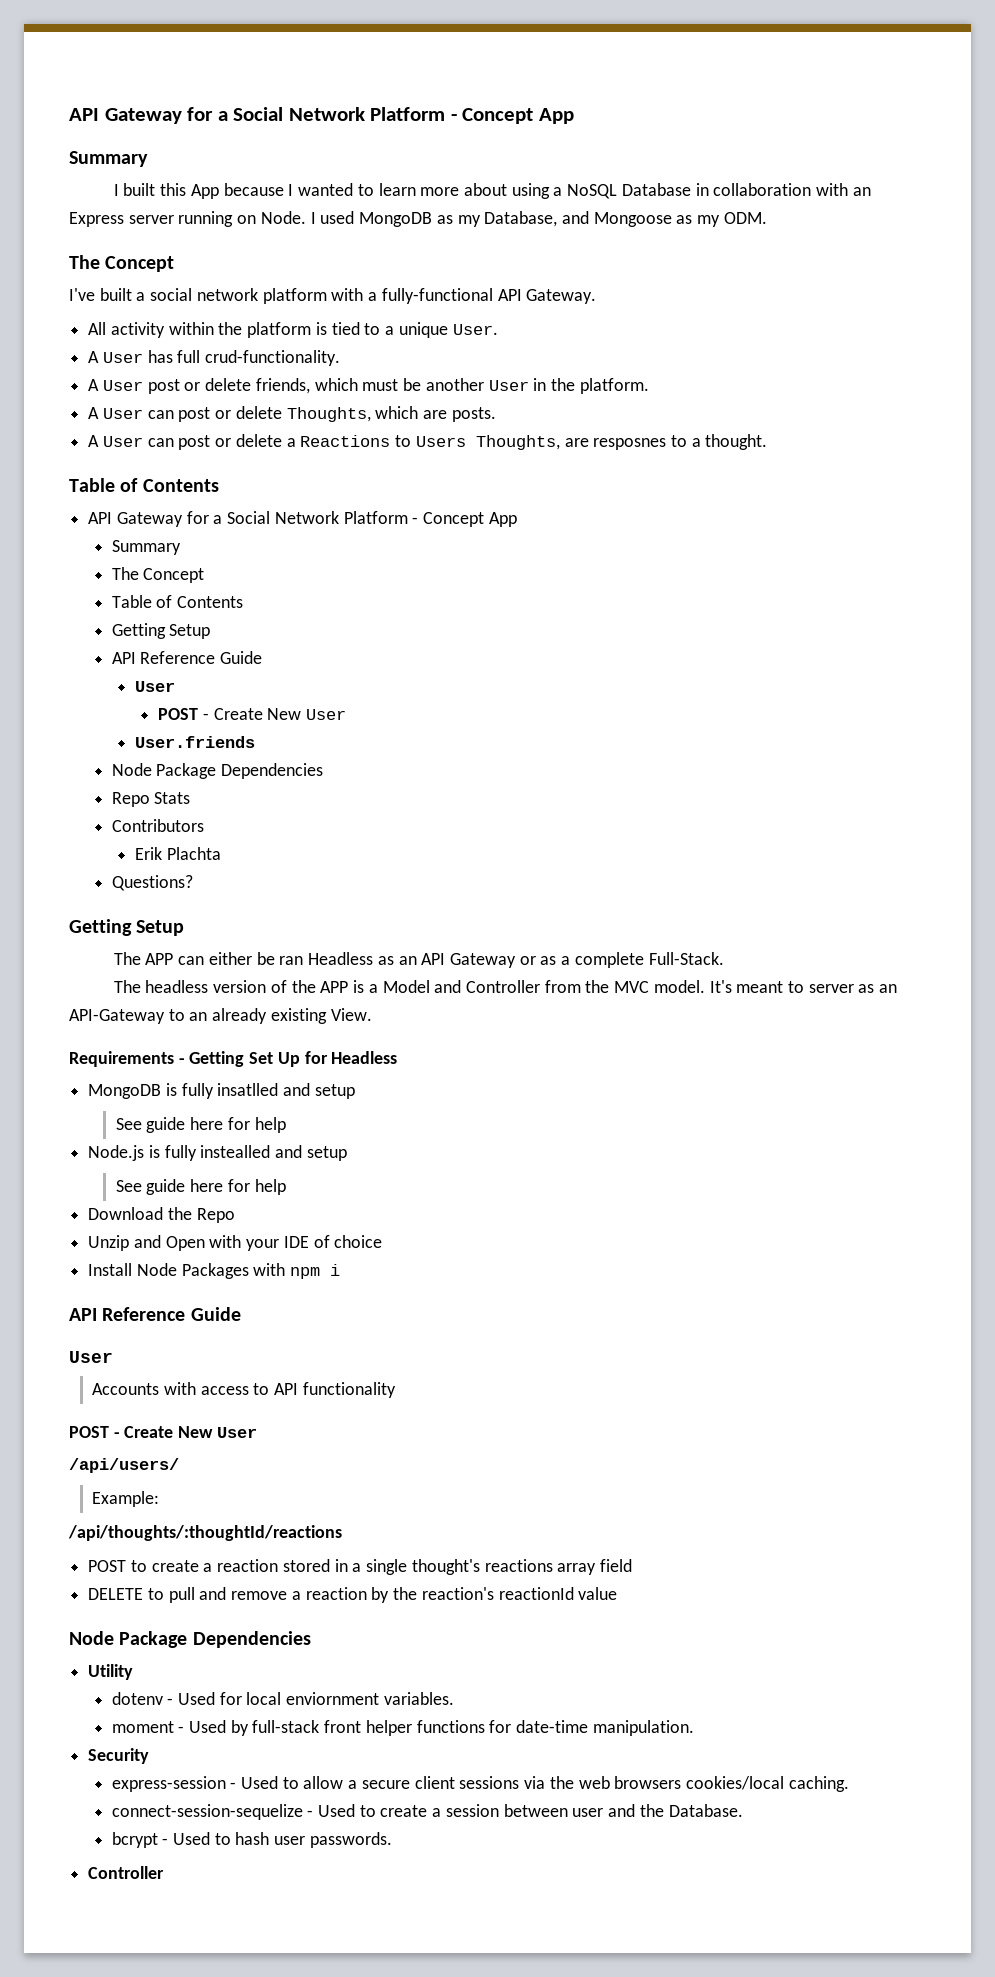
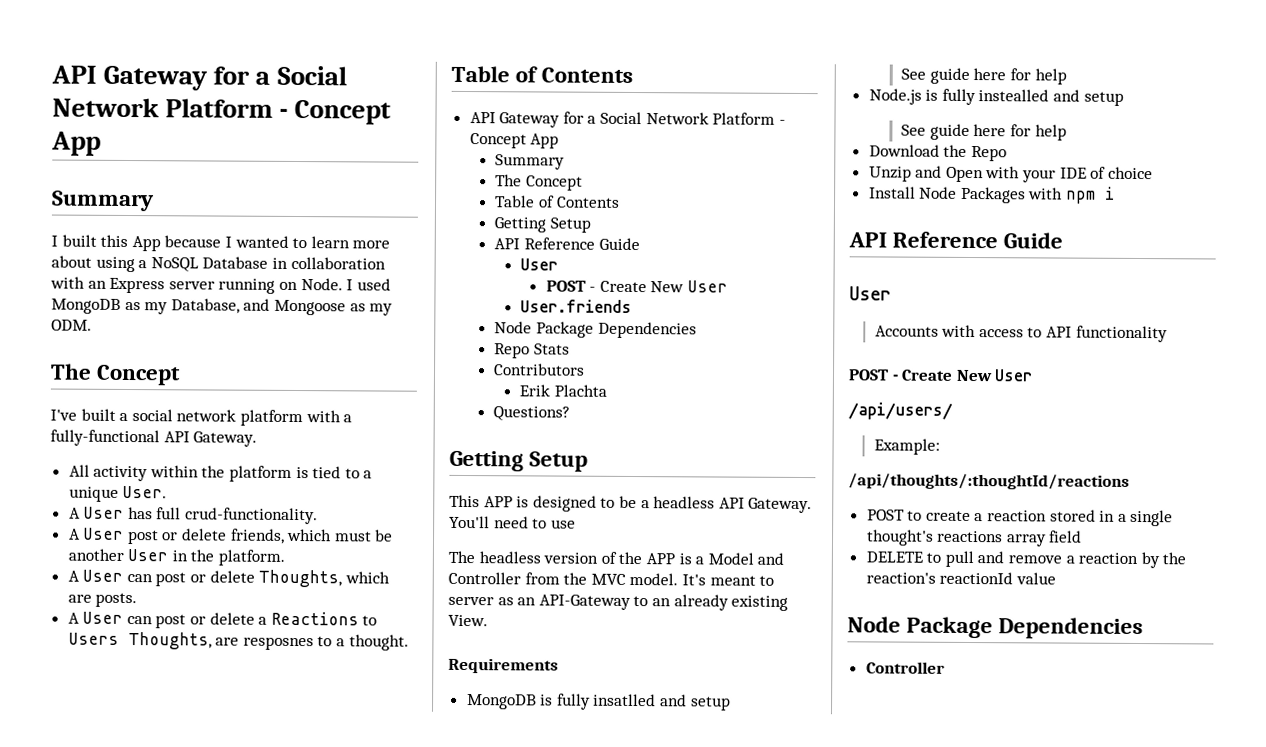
- The APP can either be ran Headless as an API Gateway or as a complete Full-Stack.
+ This APP is designed to be a headless API Gateway. You'll need to use
- Requirements - Getting Set Up for Headless
+ Requirements
- Utility
- dotenv - Used for local enviornment variables.
- moment - Used by full-stack front helper functions for date-time manipulation.
- Security
- express-session - Used to allow a secure client sessions via the web browsers cookies/local caching.
- connect-session-sequelize - Used to create a session between user and the Database.
- bcrypt - Used to hash user passwords.

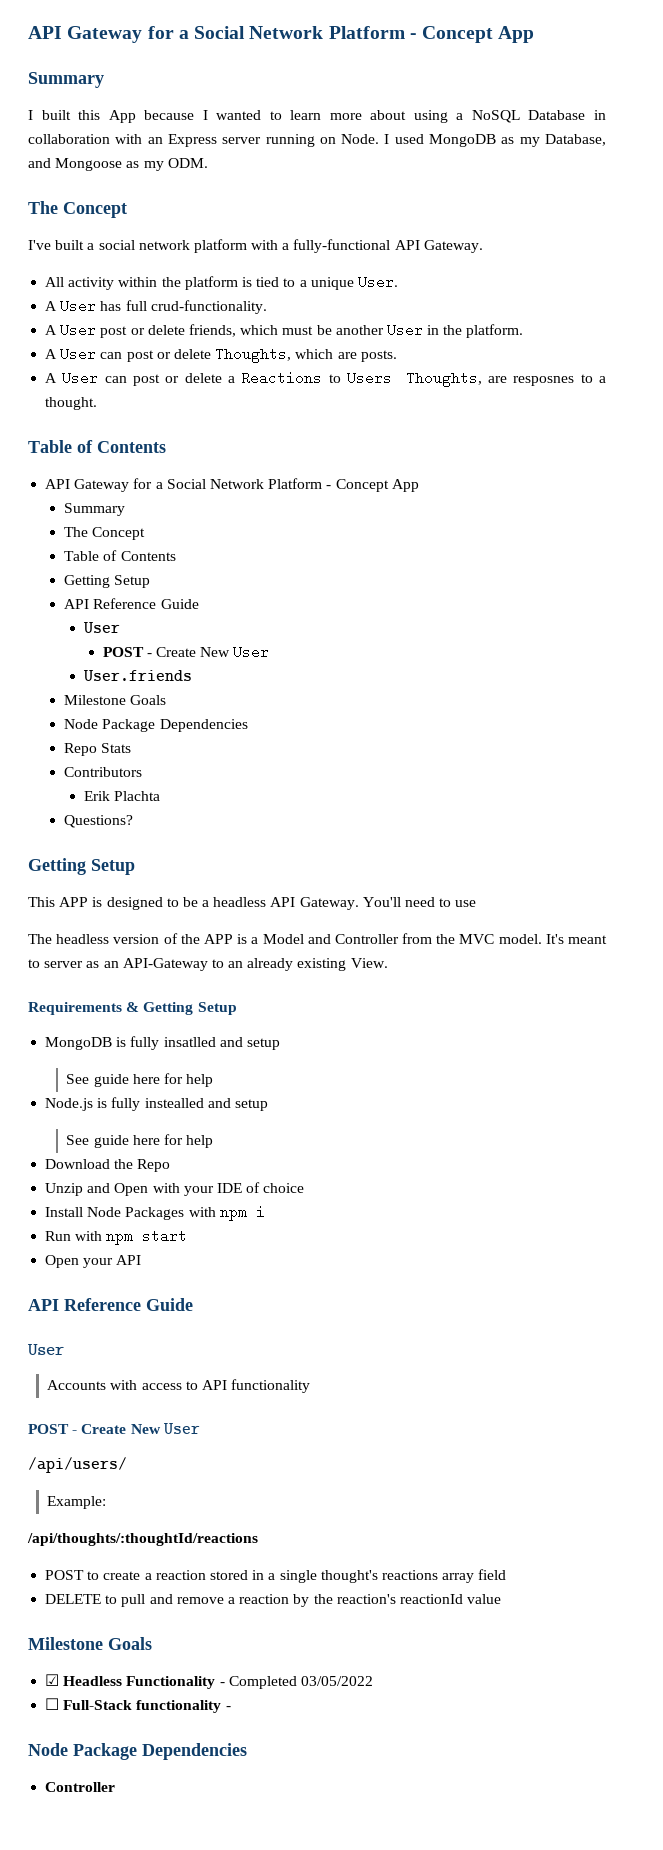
  User.friends
+ Milestone Goals
- Requirements
+ Requirements & Getting Setup
+ Run with npm start
+ Open your API
  DELETE to pull and remove a reaction by the reaction's reactionId value
+ Milestone Goals
+ ☑ Headless Functionality - Completed 03/05/2022
+ ☐ Full-Stack functionality -

